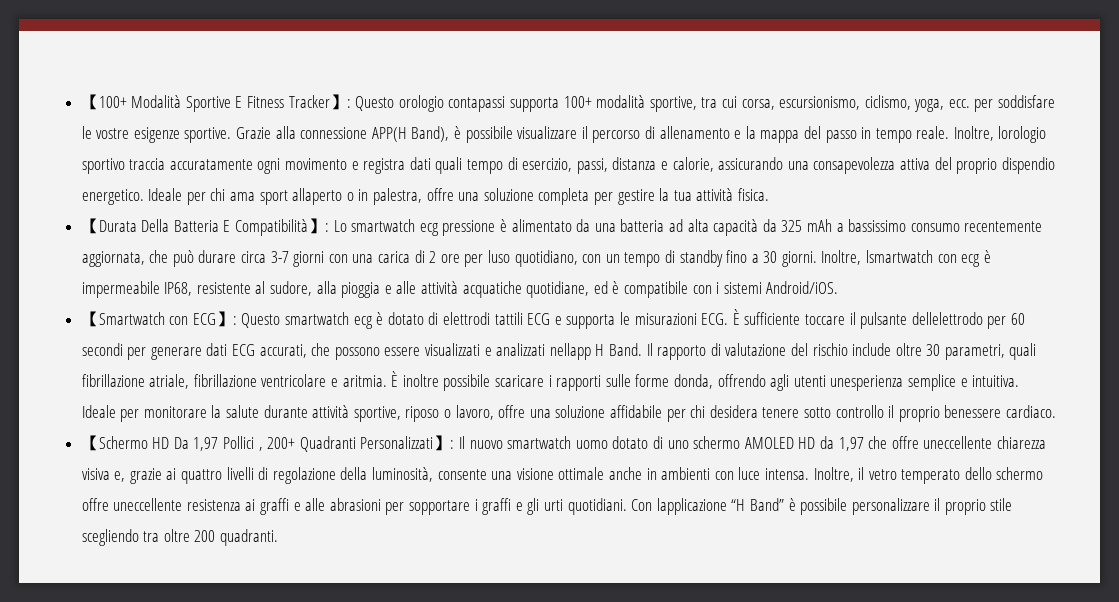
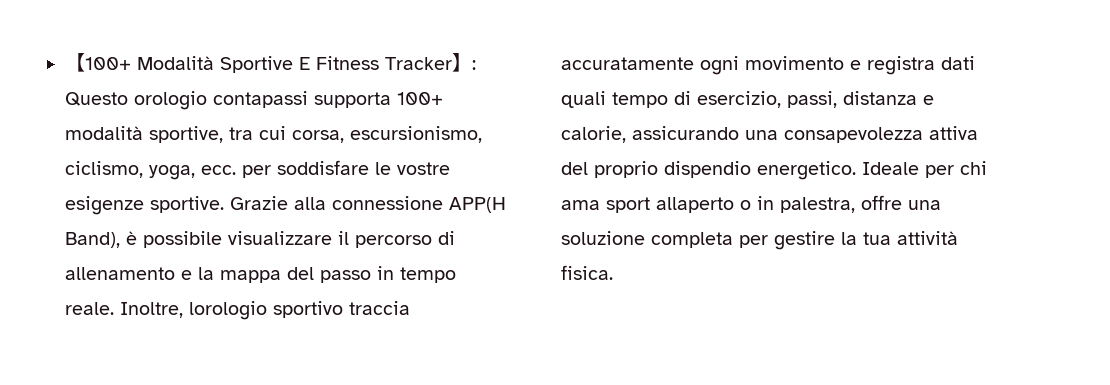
- 【Durata Della Batteria E Compatibilità】: Lo smartwatch ecg pressione è alimentato da una batteria ad alta capacità da 325 mAh a bassissimo consumo recentemente aggiornata, che può durare circa 3-7 giorni con una carica di 2 ore per luso quotidiano, con un tempo di standby fino a 30 giorni. Inoltre, lsmartwatch con ecg è impermeabile IP68, resistente al sudore, alla pioggia e alle attività acquatiche quotidiane, ed è compatibile con i sistemi Android/iOS.
- 【Smartwatch con ECG】: Questo smartwatch ecg è dotato di elettrodi tattili ECG e supporta le misurazioni ECG. È sufficiente toccare il pulsante dellelettrodo per 60 secondi per generare dati ECG accurati, che possono essere visualizzati e analizzati nellapp H Band. Il rapporto di valutazione del rischio include oltre 30 parametri, quali fibrillazione atriale, fibrillazione ventricolare e aritmia. È inoltre possibile scaricare i rapporti sulle forme donda, offrendo agli utenti unesperienza semplice e intuitiva. Ideale per monitorare la salute durante attività sportive, riposo o lavoro, offre una soluzione affidabile per chi desidera tenere sotto controllo il proprio benessere cardiaco.
- 【Schermo HD Da 1,97 Pollici , 200+ Quadranti Personalizzati】: Il nuovo smartwatch uomo dotato di uno schermo AMOLED HD da 1,97 che offre uneccellente chiarezza visiva e, grazie ai quattro livelli di regolazione della luminosità, consente una visione ottimale anche in ambienti con luce intensa. Inoltre, il vetro temperato dello schermo offre uneccellente resistenza ai graffi e alle abrasioni per sopportare i graffi e gli urti quotidiani. Con lapplicazione “H Band” è possibile personalizzare il proprio stile scegliendo tra oltre 200 quadranti.

